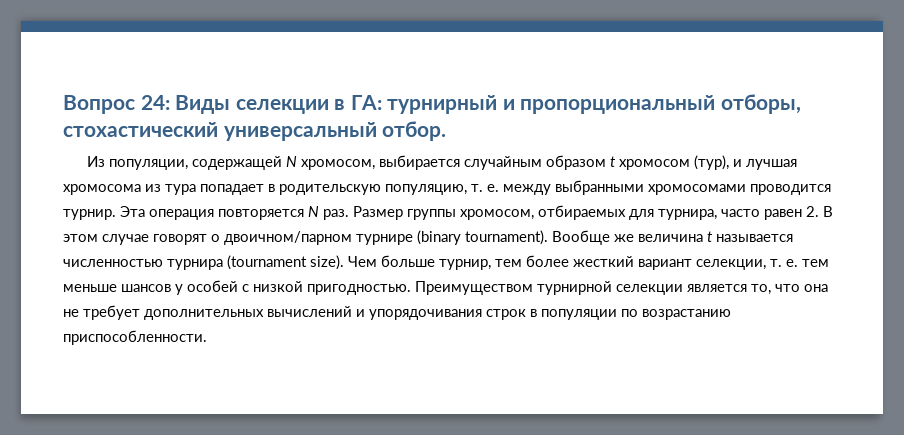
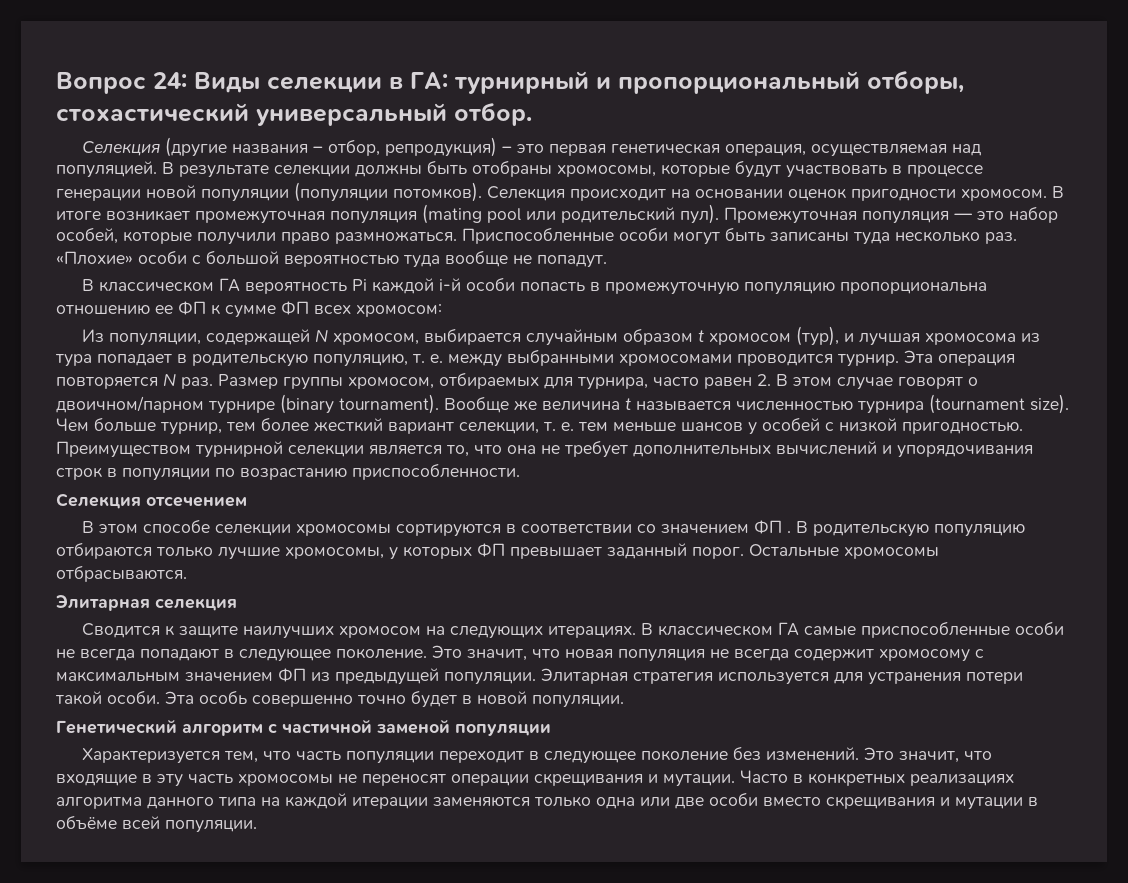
+ Селекция (другие названия – отбор, репродукция) – это первая генетическая операция, осуществляемая над популяцией. В результате селекции должны быть отобраны хромосомы, которые будут участвовать в процессе генерации новой популяции (популяции потомков). Селекция происходит на основании оценок пригодности хромосом. В итоге возникает промежуточная популяция (mating pool или родительский пул). Промежуточная популяция — это набор особей, которые получили право размножаться. Приспособленные особи могут быть записаны туда несколько раз. «Плохие» особи с большой вероятностью туда вообще не попадут.
+ В классическом ГА вероятность Pi каждой i-й особи попасть в промежуточную популяцию пропорциональна отношению ее ФП к сумме ФП всех хромосом:
+ Селекция отсечением
+ В этом способе селекции хромосомы сортируются в соответствии со значением ФП . В родительскую популяцию отбираются только лучшие хромосомы, у которых ФП превышает заданный порог. Остальные хромосомы отбрасываются.
+ Элитарная селекция
+ Сводится к защите наилучших хромосом на следующих итерациях. В классическом ГА самые приспособленные особи не всегда попадают в следующее поколение. Это значит, что новая популяция не всегда содержит хромосому с максимальным значением ФП из предыдущей популяции. Элитарная стратегия используется для устранения потери такой особи. Эта особь совершенно точно будет в новой популяции.
+ Генетический алгоритм с частичной заменой популяции
+ Характеризуется тем, что часть популяции переходит в следующее поколение без изменений. Это значит, что входящие в эту часть хромосомы не переносят операции скрещивания и мутации. Часто в конкретных реализациях алгоритма данного типа на каждой итерации заменяются только одна или две особи вместо скрещивания и мутации в объёме всей популяции.

